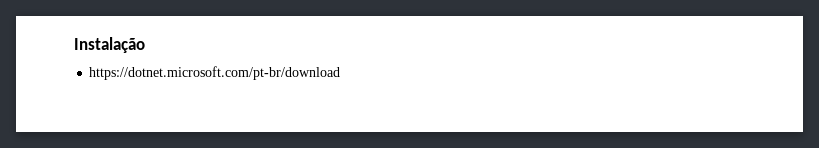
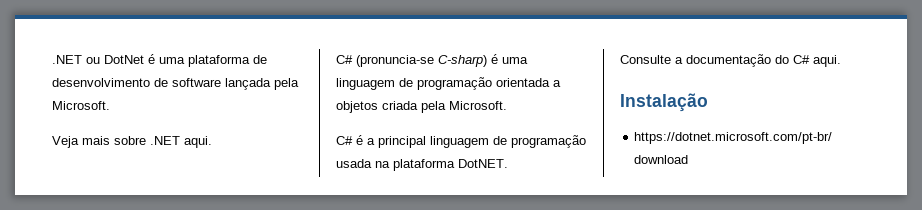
+ .NET ou DotNet é uma plataforma de desenvolvimento de software lançada pela Microsoft.
+ Veja mais sobre .NET aqui.
+ C# (pronuncia-se C-sharp) é uma linguagem de programação orientada a objetos criada pela Microsoft.
+ C# é a principal linguagem de programação usada na plataforma DotNET.
+ Consulte a documentação do C# aqui.

